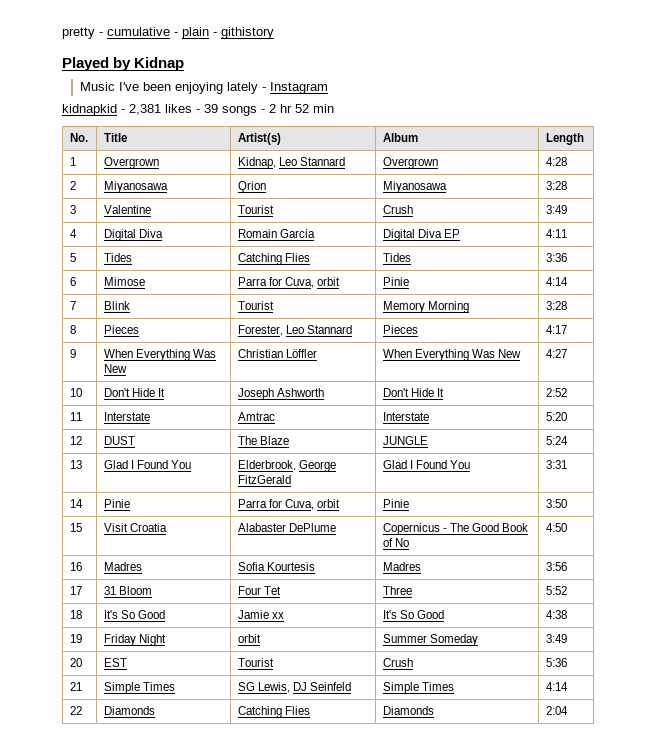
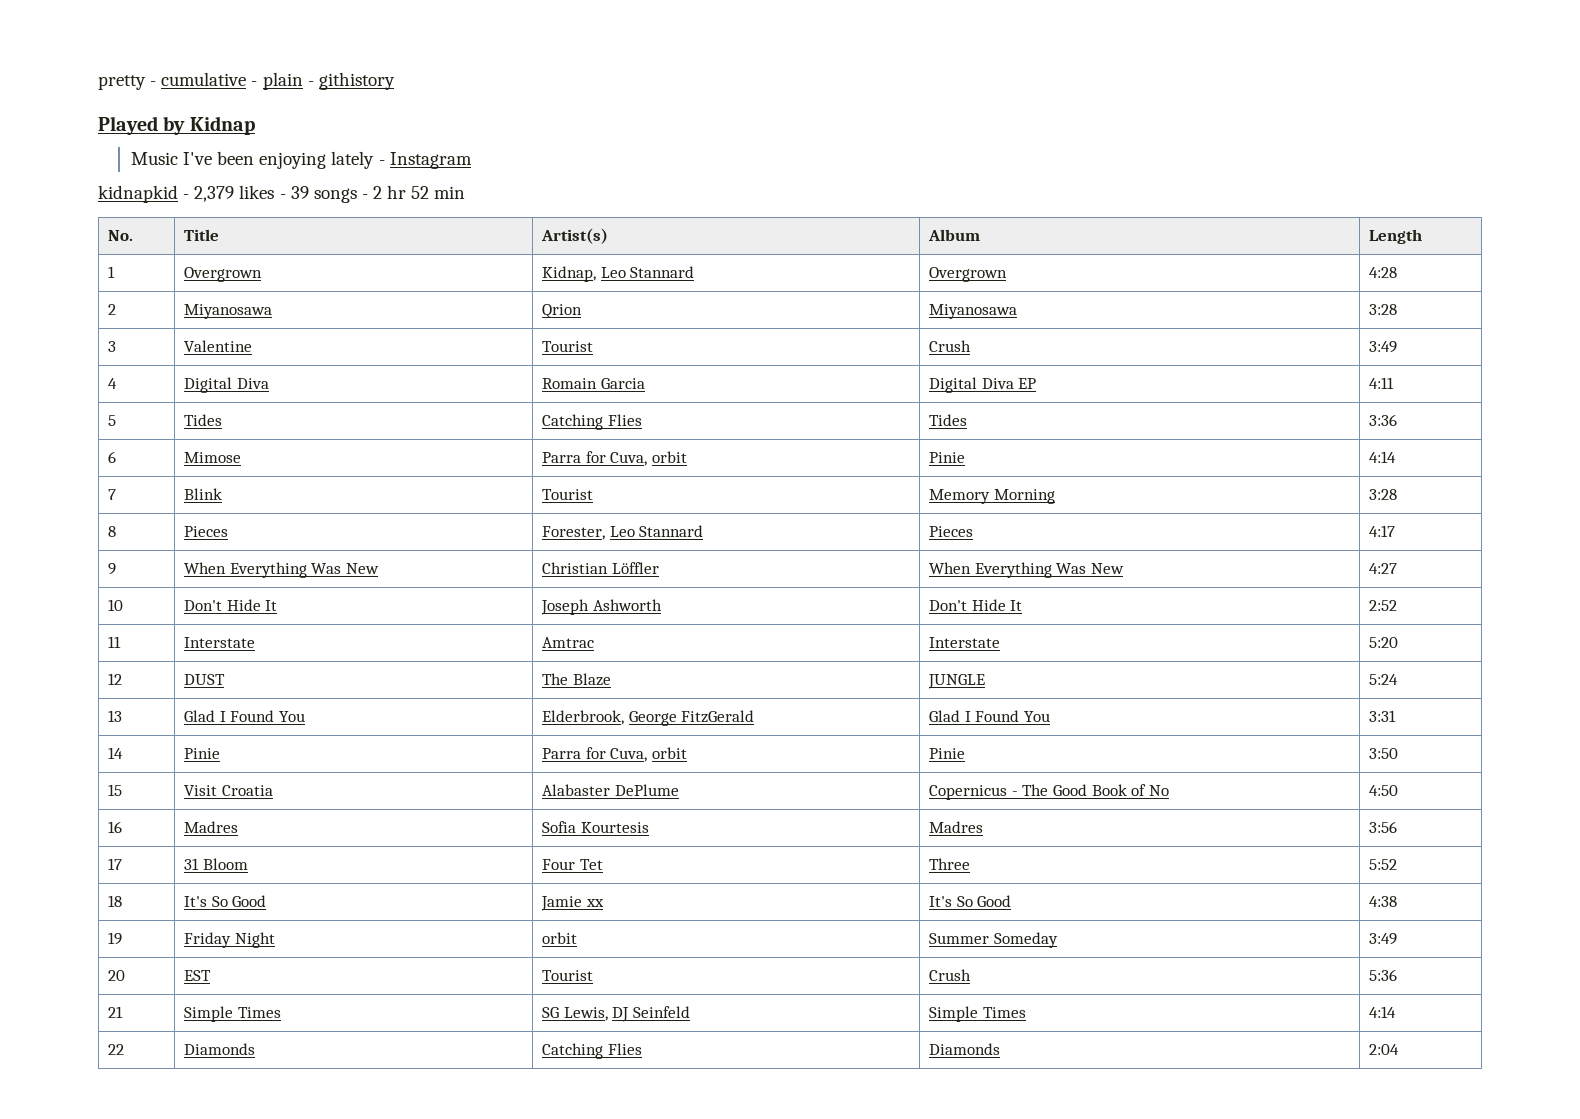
- kidnapkid - 2,381 likes - 39 songs - 2 hr 52 min
+ kidnapkid - 2,379 likes - 39 songs - 2 hr 52 min

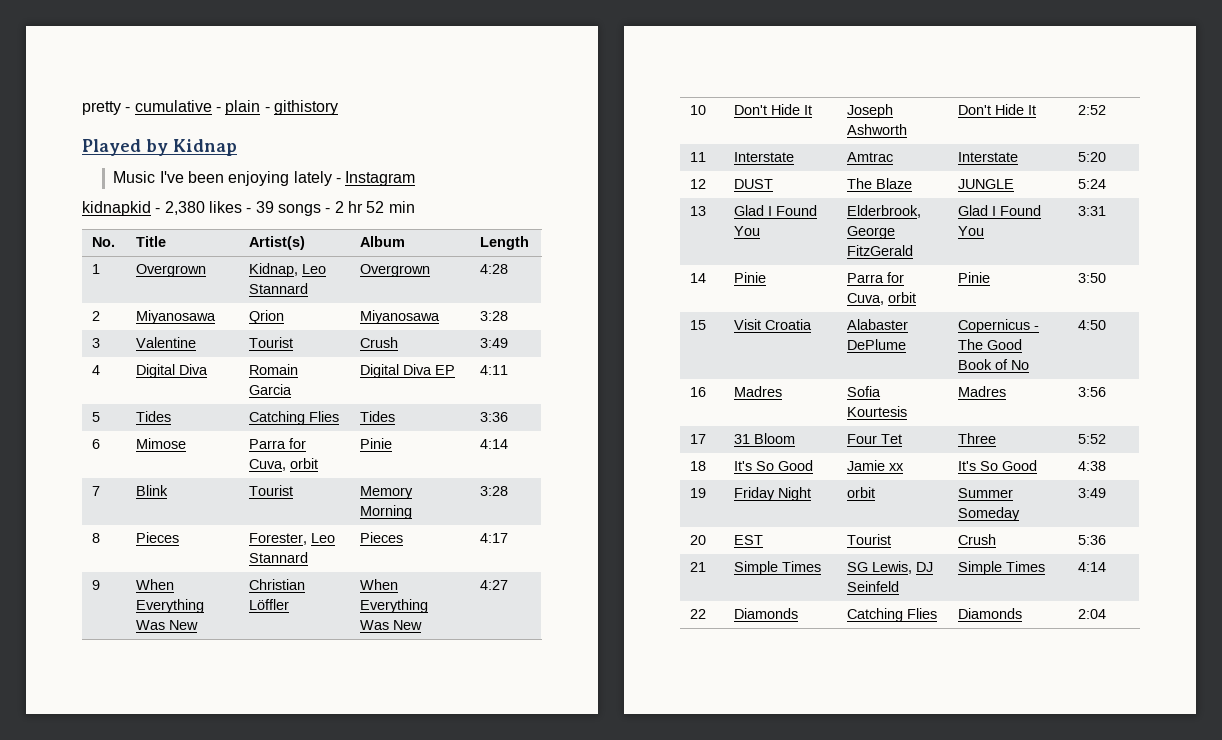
- kidnapkid - 2,379 likes - 39 songs - 2 hr 52 min
+ kidnapkid - 2,380 likes - 39 songs - 2 hr 52 min

